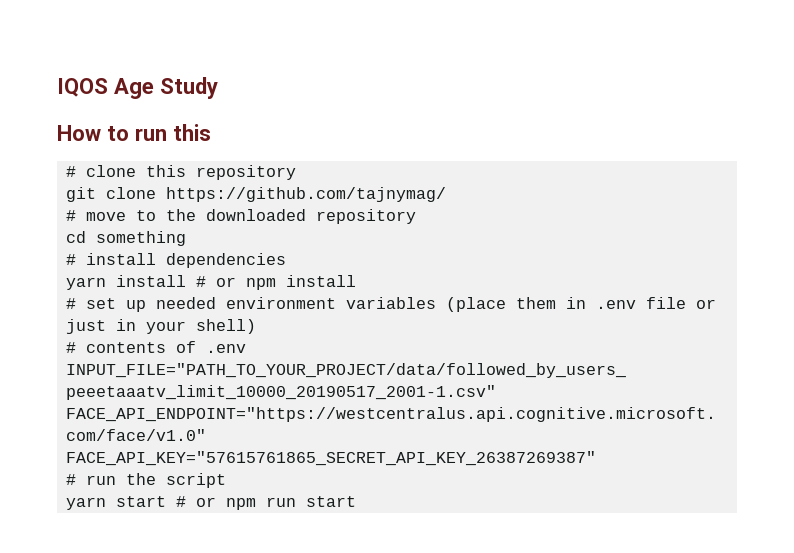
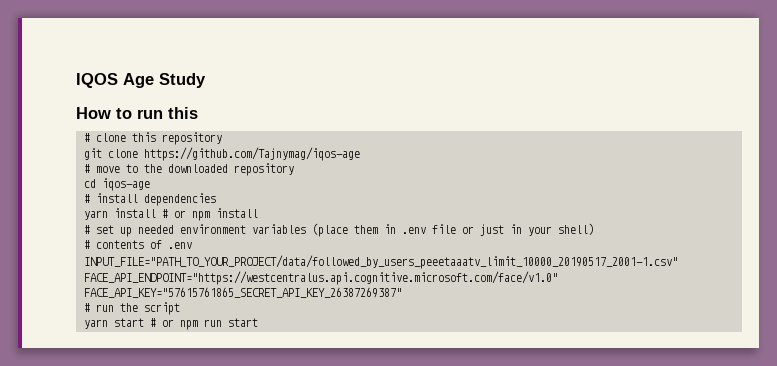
- git clone https://github.com/tajnymag/
+ git clone https://github.com/Tajnymag/iqos-age
- cd something
+ cd iqos-age

